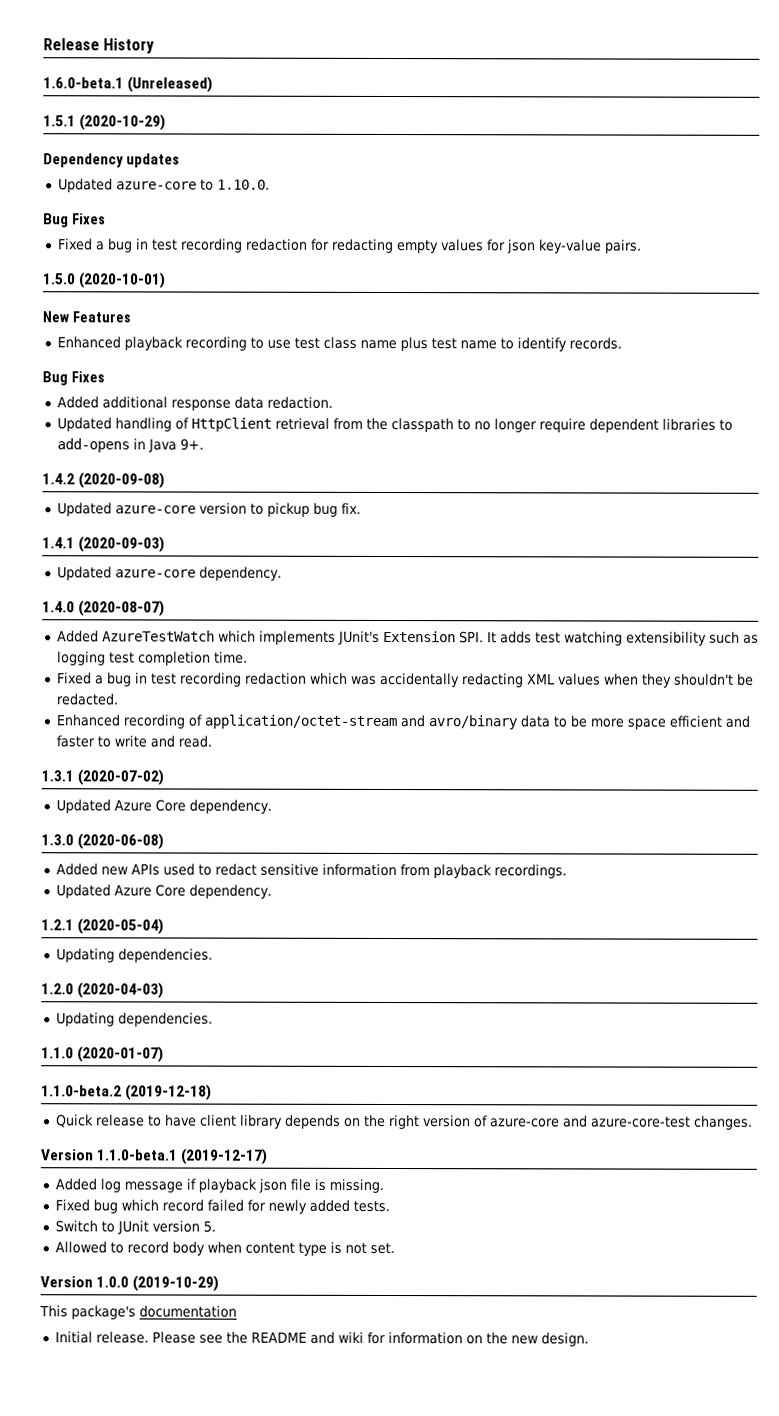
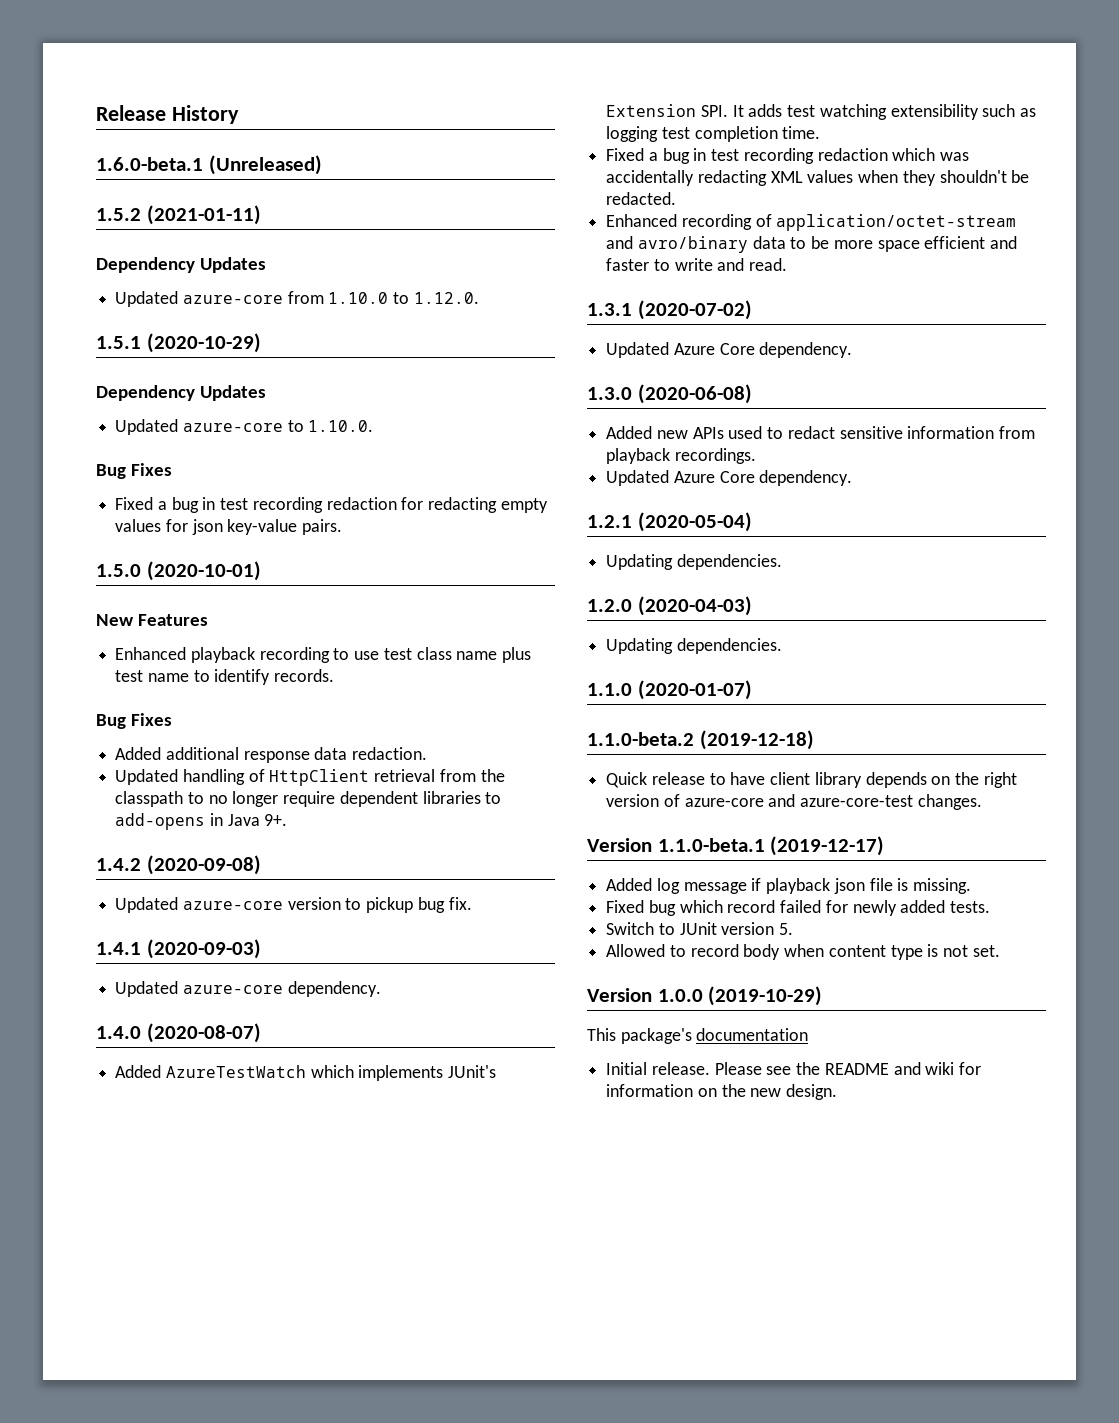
+ 1.5.2 (2021-01-11)
+ Dependency Updates
+ Updated azure-core from 1.10.0 to 1.12.0.
  1.5.1 (2020-10-29)
- Dependency updates
+ Dependency Updates

